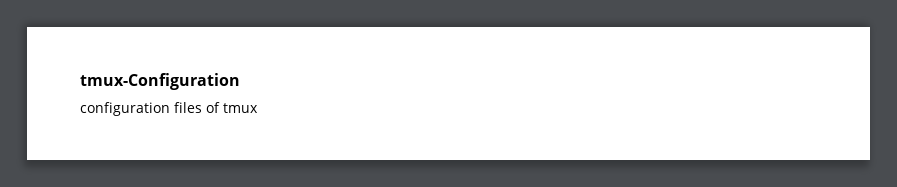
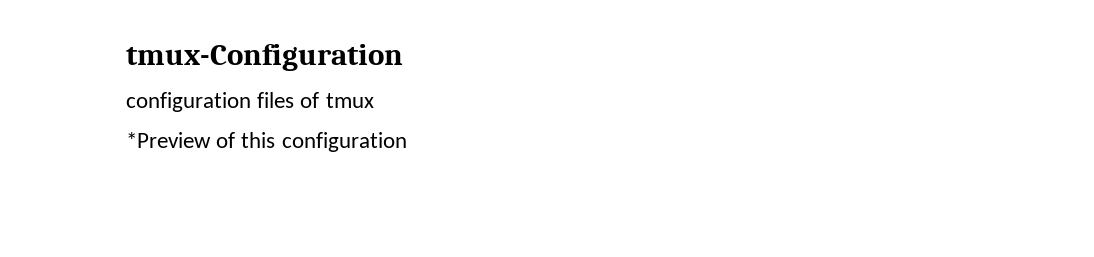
+ *Preview of this configuration

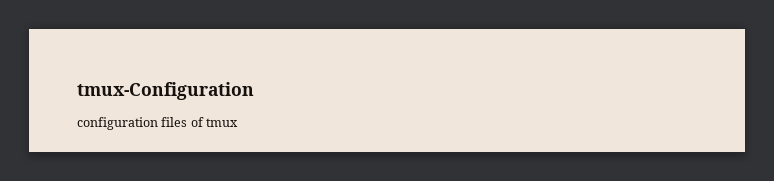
- *Preview of this configuration

